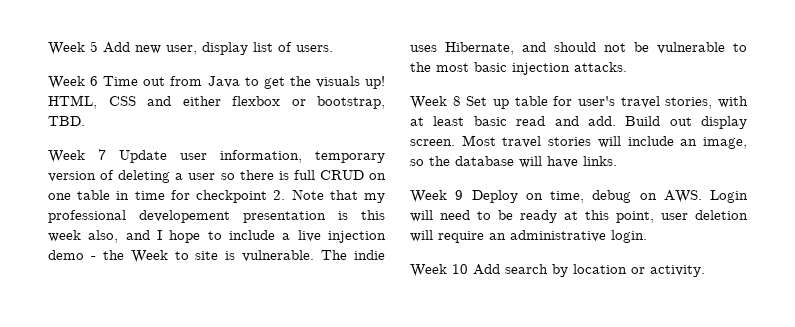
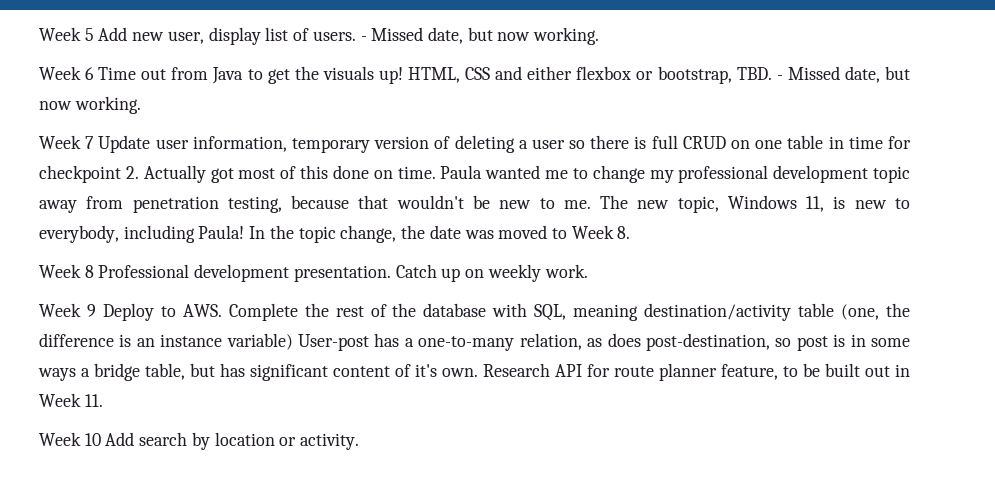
- Week 5 Add new user, display list of users.
+ Week 5 Add new user, display list of users. - Missed date, but now working.
- HTML, CSS and either flexbox or bootstrap, TBD.
+ HTML, CSS and either flexbox or bootstrap, TBD. - Missed date, but now working.
- Week 7 Update user information, temporary version of deleting a user so there is full CRUD on one table in time for checkpoint 2. Note that my professional developement presentation is this week also, and I hope to include a live injection demo - the Week to site is vulnerable. The indie uses Hibernate, and should not be vulnerable to the most basic injection attacks.
- Week 8 Set up table for user's travel stories, with at least basic read and add. Build out display screen. Most travel stories will include an image, so the database will have links.
- Week 9 Deploy on time, debug on AWS. Login will need to be ready at this point, user deletion will require an administrative login.
+ Week 7 Update user information, temporary version of deleting a user so there is full CRUD on one table in time for checkpoint 2. Actually got most of this done on time. Paula wanted me to change my professional development topic away from penetration testing, because that wouldn't be new to me. The new topic, Windows 11, is new to everybody, including Paula! In the topic change, the date was moved to Week 8.
+ Week 8 Professional development presentation. Catch up on weekly work.
+ Week 9 Deploy to AWS. Complete the rest of the database with SQL, meaning destination/activity table (one, the difference is an instance variable) User-post has a one-to-many relation, as does post-destination, so post is in some ways a bridge table, but has significant content of it's own. Research API for route planner feature, to be built out in Week 11.

